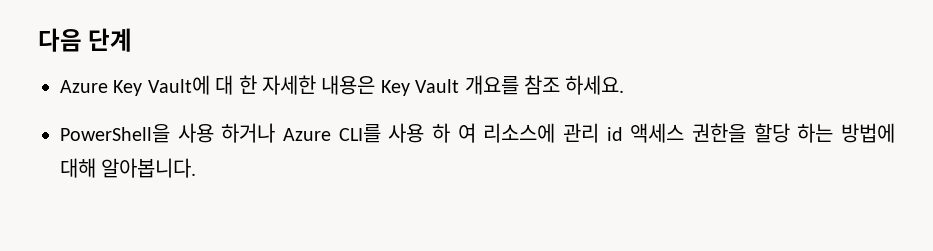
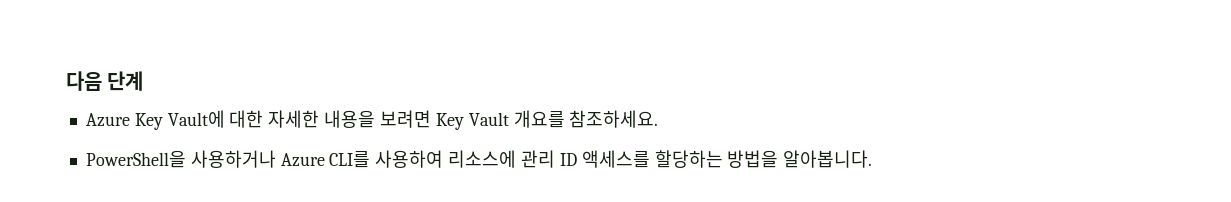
- Azure Key Vault에 대 한 자세한 내용은 Key Vault 개요를 참조 하세요.
+ Azure Key Vault에 대한 자세한 내용을 보려면 Key Vault 개요를 참조하세요.
- PowerShell을 사용 하거나 Azure CLI를 사용 하 여 리소스에 관리 id 액세스 권한을 할당 하는 방법에 대해 알아봅니다.
+ PowerShell을 사용하거나 Azure CLI를 사용하여 리소스에 관리 ID 액세스를 할당하는 방법을 알아봅니다.

